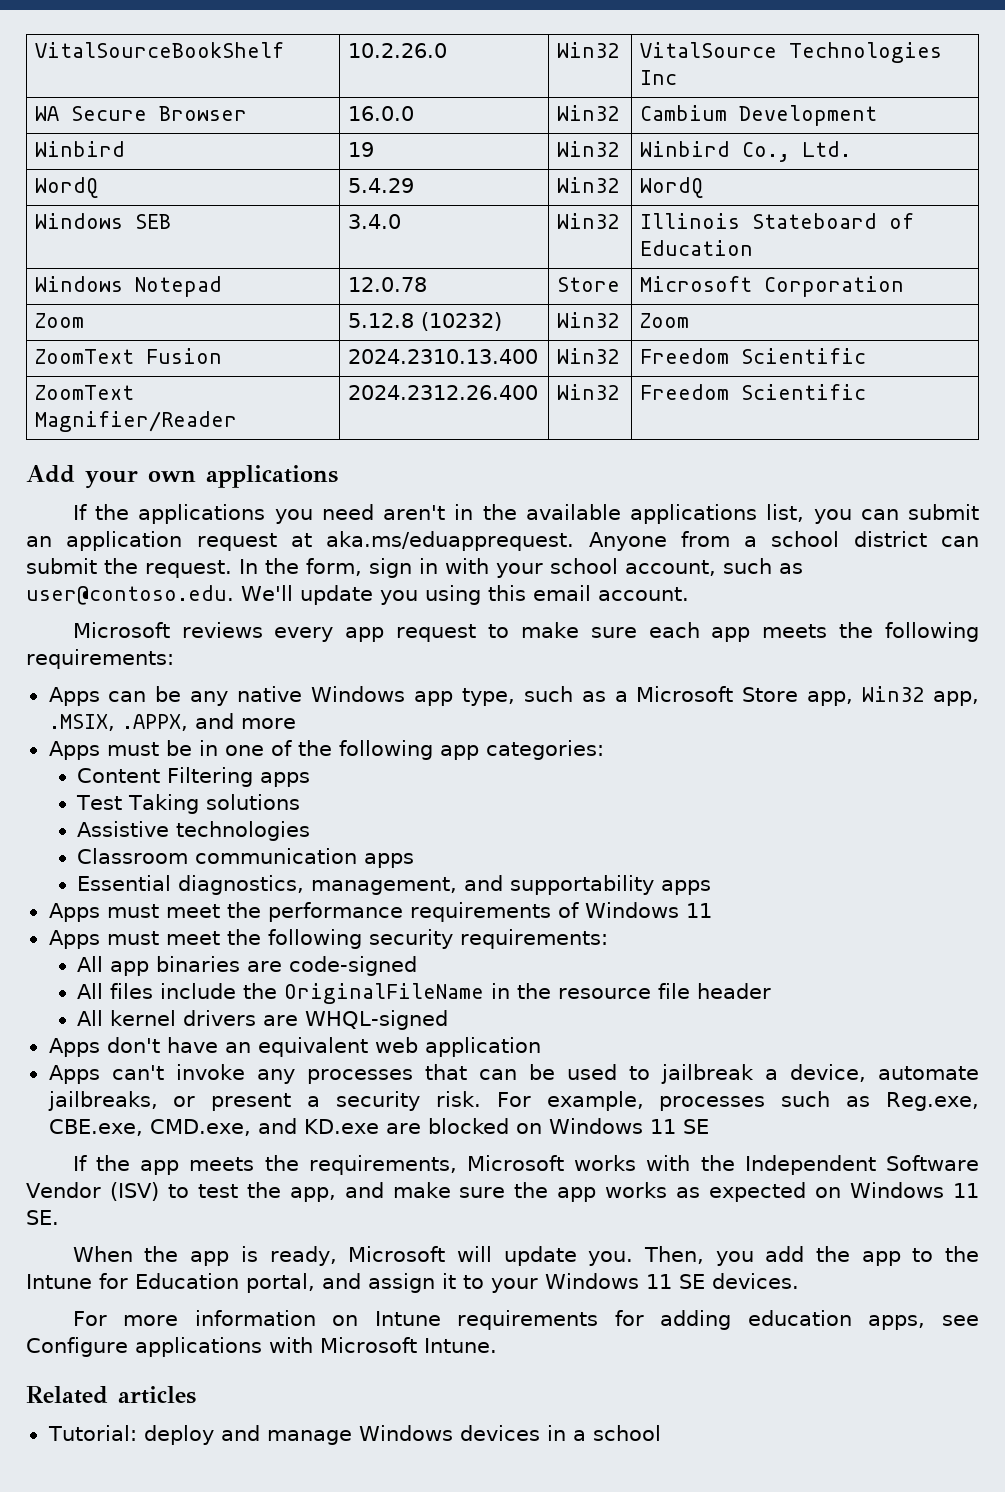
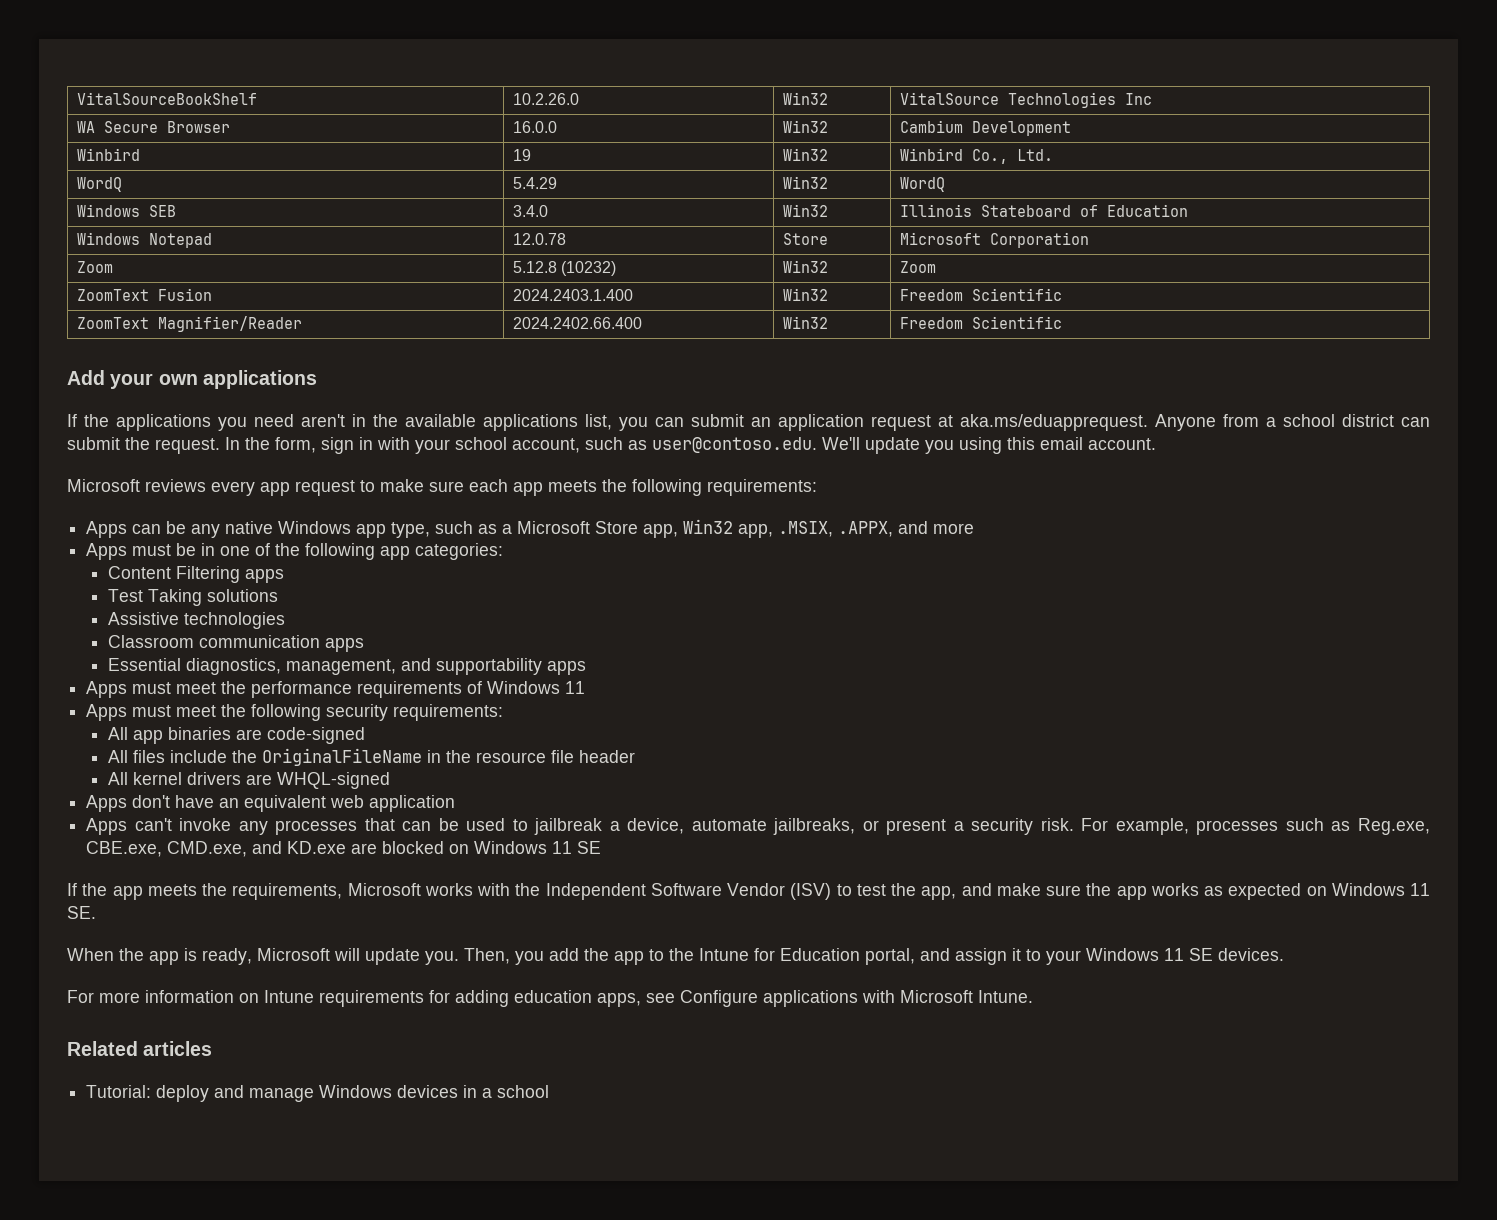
- ZoomText Fusion | 2024.2310.13.400 | Win32 | Freedom Scientific
+ ZoomText Fusion | 2024.2403.1.400 | Win32 | Freedom Scientific
- ZoomText Magnifier/Reader | 2024.2312.26.400 | Win32 | Freedom Scientific
+ ZoomText Magnifier/Reader | 2024.2402.66.400 | Win32 | Freedom Scientific

